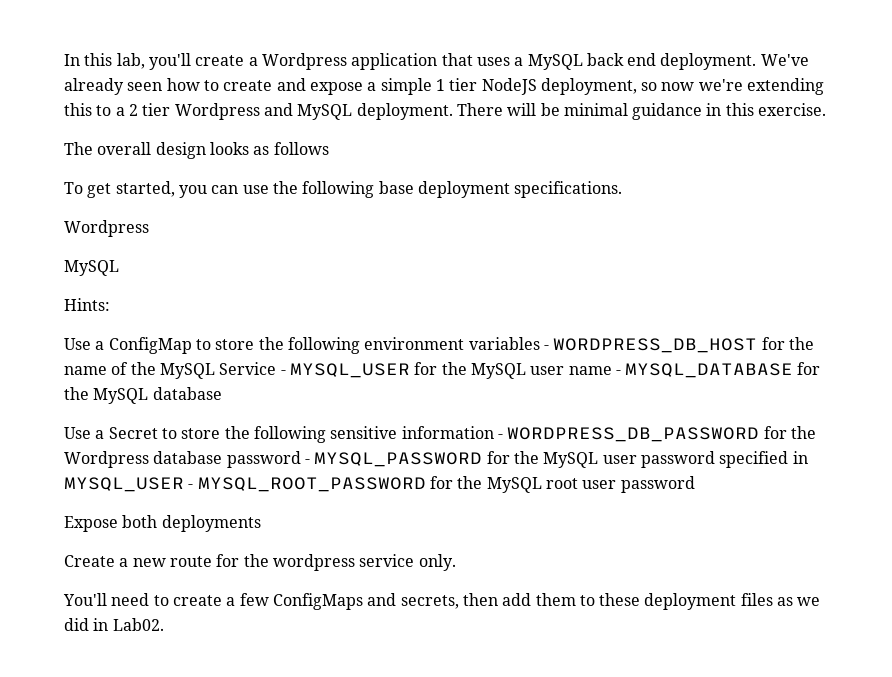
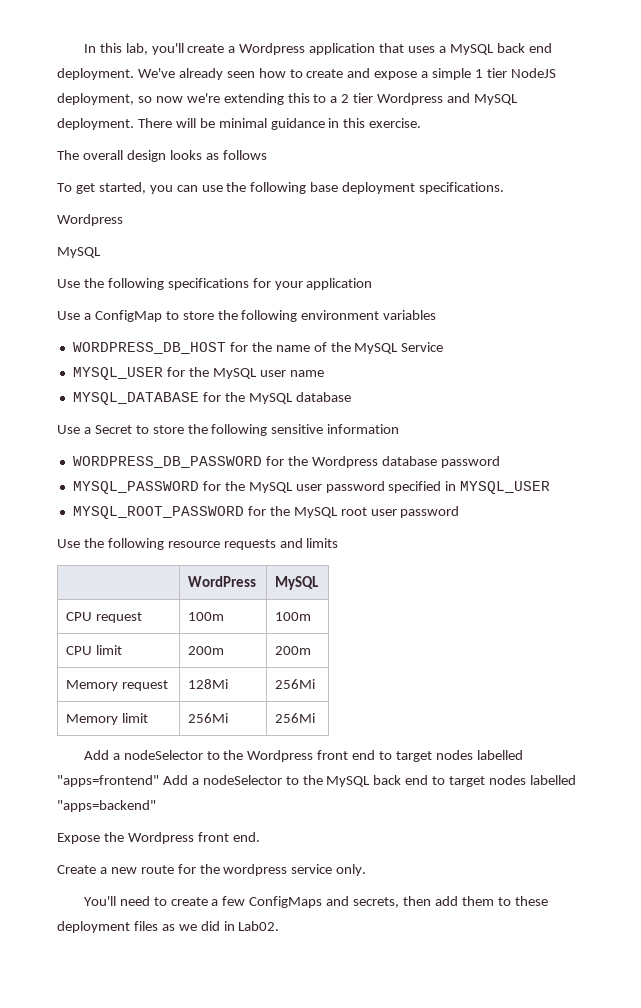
- Hints:
+ Use the following specifications for your application
- Use a ConfigMap to store the following environment variables - WORDPRESS_DB_HOST for the name of the MySQL Service - MYSQL_USER for the MySQL user name - MYSQL_DATABASE for the MySQL database
+ Use a ConfigMap to store the following environment variables
+ WORDPRESS_DB_HOST for the name of the MySQL Service
+ MYSQL_USER for the MySQL user name
+ MYSQL_DATABASE for the MySQL database
- Use a Secret to store the following sensitive information - WORDPRESS_DB_PASSWORD for the Wordpress database password - MYSQL_PASSWORD for the MySQL user password specified in MYSQL_USER - MYSQL_ROOT_PASSWORD for the MySQL root user password
+ Use a Secret to store the following sensitive information
+ WORDPRESS_DB_PASSWORD for the Wordpress database password
+ MYSQL_PASSWORD for the MySQL user password specified in MYSQL_USER
+ MYSQL_ROOT_PASSWORD for the MySQL root user password
- Expose both deployments
+ Use the following resource requests and limits
+ | WordPress | MySQL
+ CPU request | 100m | 100m
+ CPU limit | 200m | 200m
+ Memory request | 128Mi | 256Mi
+ Memory limit | 256Mi | 256Mi
+ Add a nodeSelector to the Wordpress front end to target nodes labelled "apps=frontend" Add a nodeSelector to the MySQL back end to target nodes labelled "apps=backend"
+ Expose the Wordpress front end.

